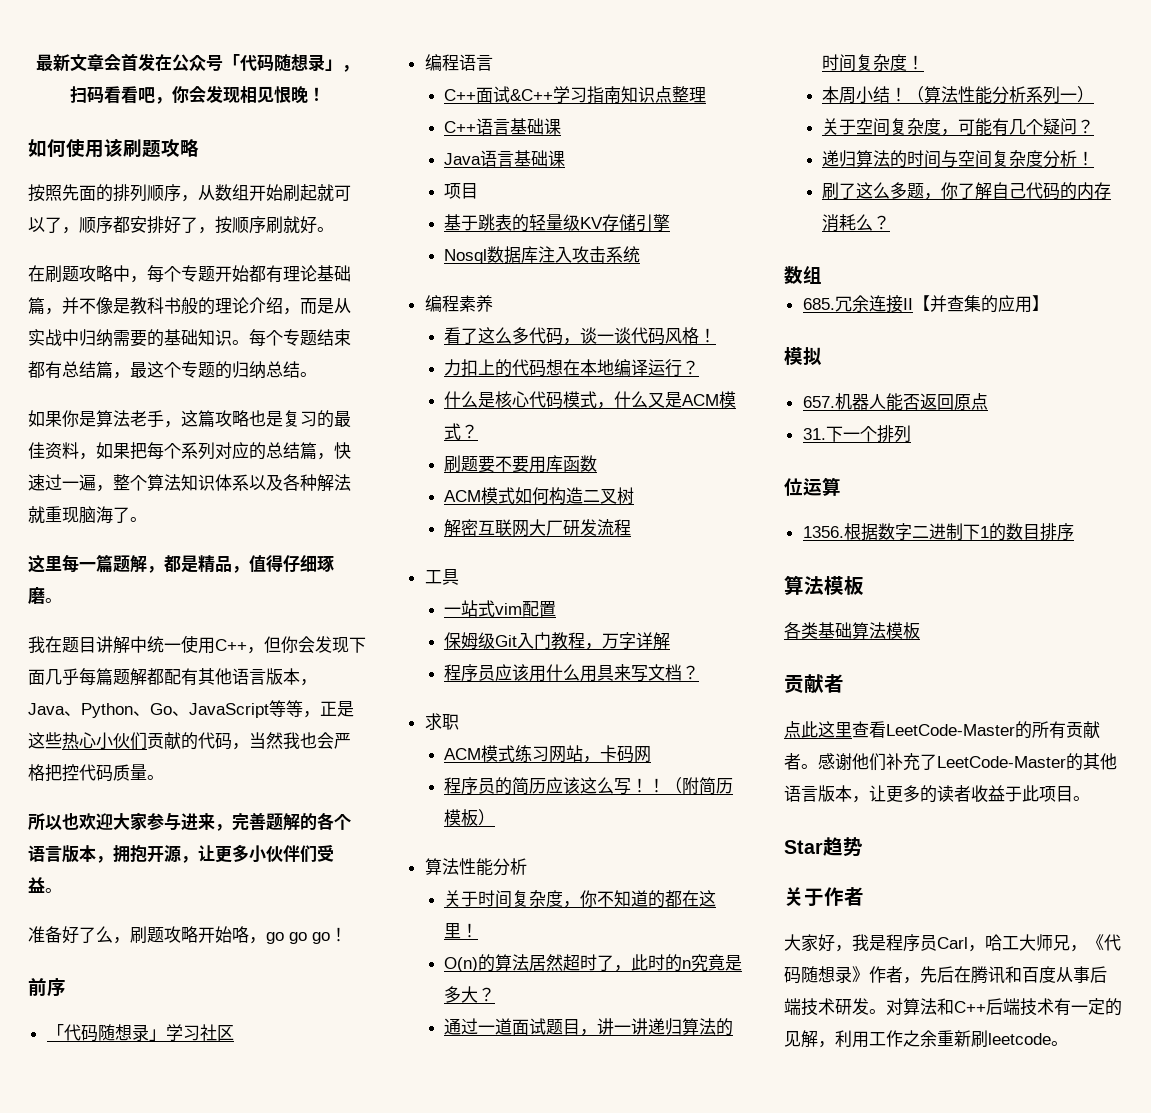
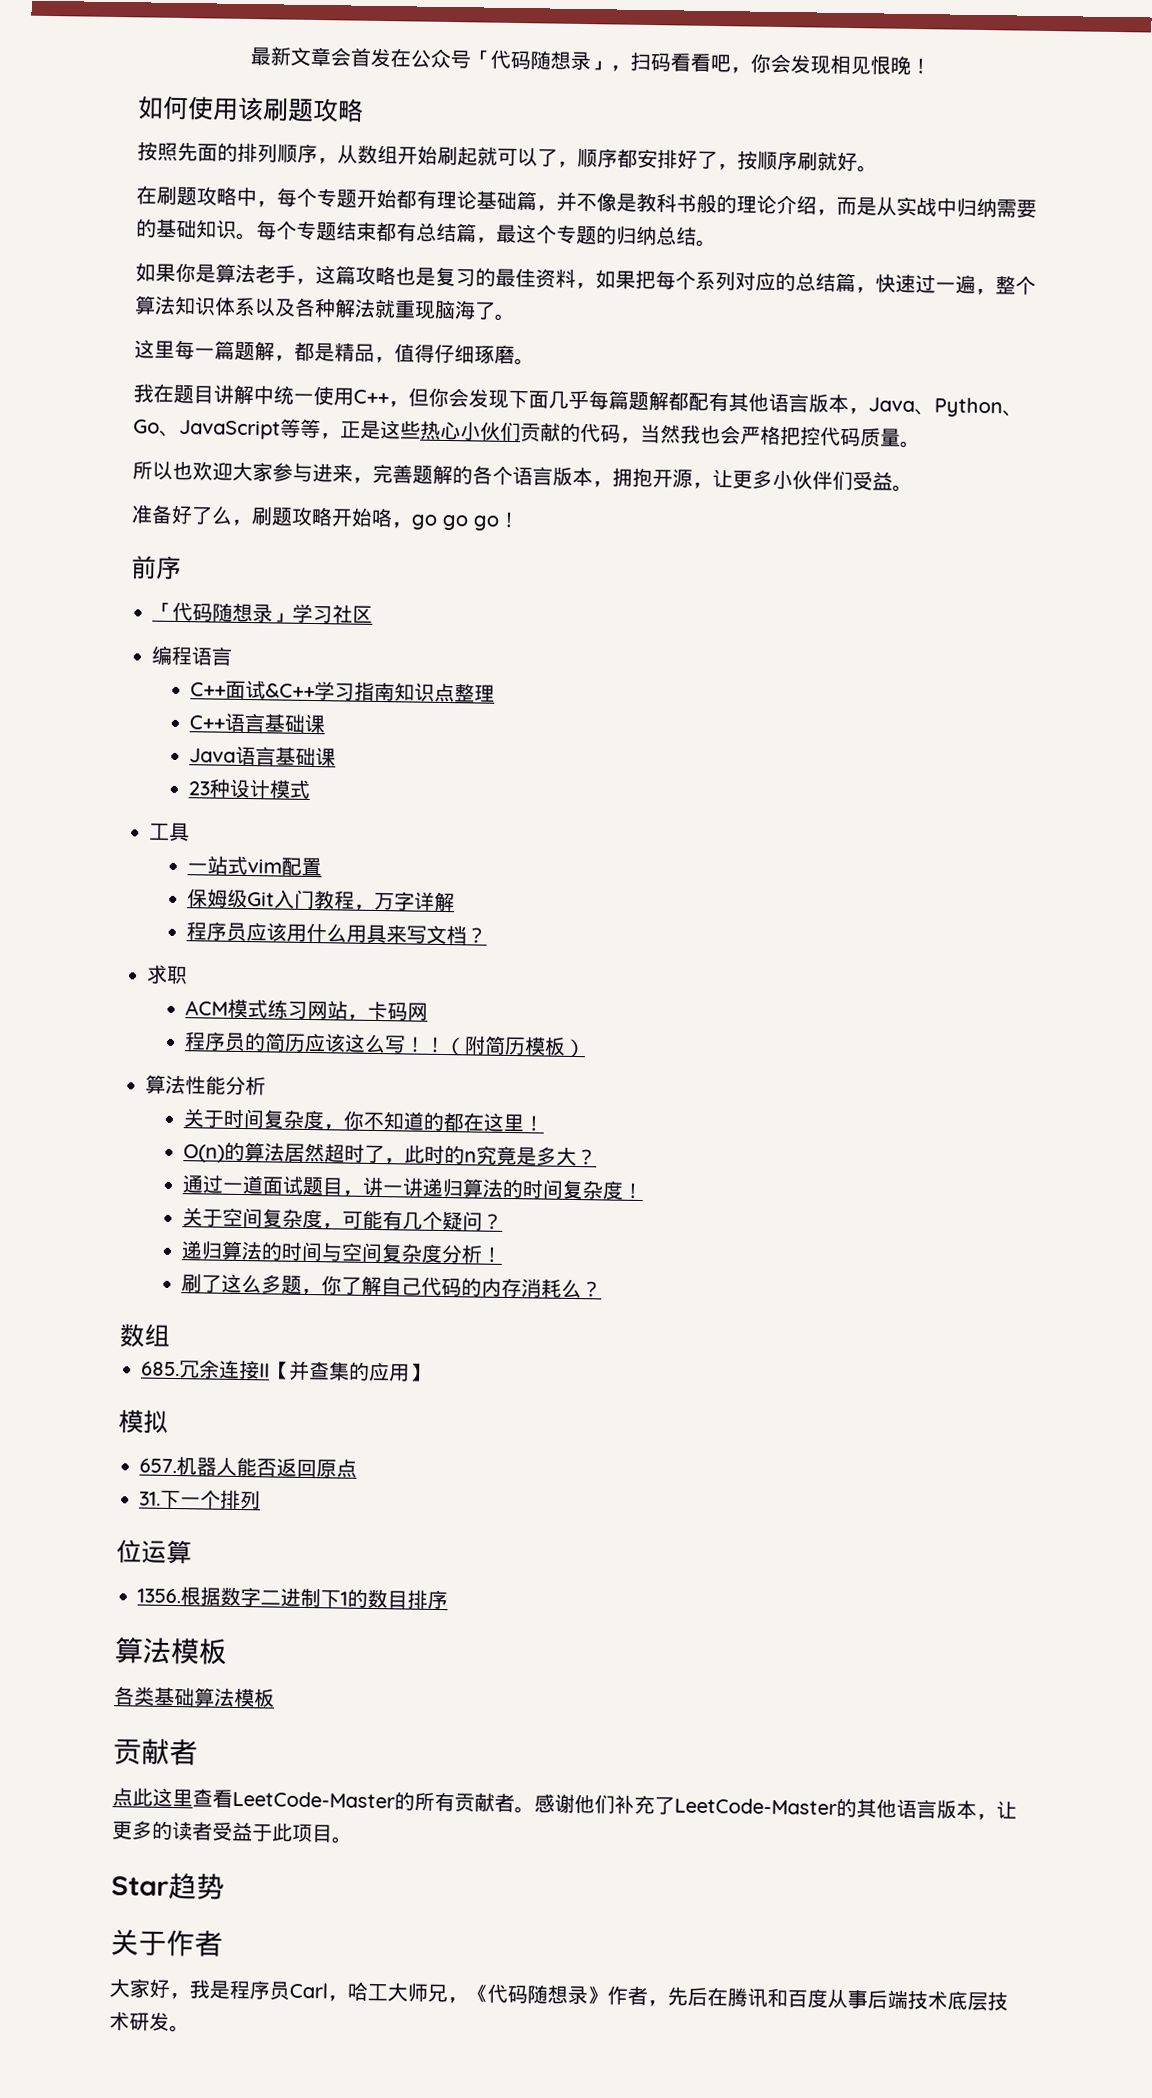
  Java语言基础课
- 项目
- 基于跳表的轻量级KV存储引擎
- Nosql数据库注入攻击系统
- 编程素养
- 看了这么多代码，谈一谈代码风格！
- 力扣上的代码想在本地编译运行？
- 什么是核心代码模式，什么又是ACM模式？
- 刷题要不要用库函数
- ACM模式如何构造二叉树
- 解密互联网大厂研发流程
+ 23种设计模式
- 本周小结！（算法性能分析系列一）
- 感谢他们补充了LeetCode-Master的其他语言版本，让更多的读者收益于此项目。
+ 感谢他们补充了LeetCode-Master的其他语言版本，让更多的读者受益于此项目。
- 大家好，我是程序员Carl，哈工大师兄，《代码随想录》作者，先后在腾讯和百度从事后端技术研发。对算法和C++后端技术有一定的见解，利用工作之余重新刷leetcode。
+ 大家好，我是程序员Carl，哈工大师兄，《代码随想录》作者，先后在腾讯和百度从事后端技术底层技术研发。

